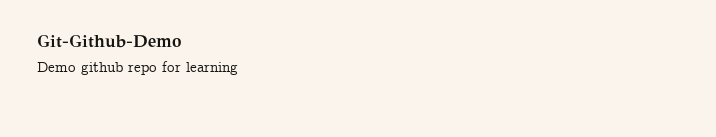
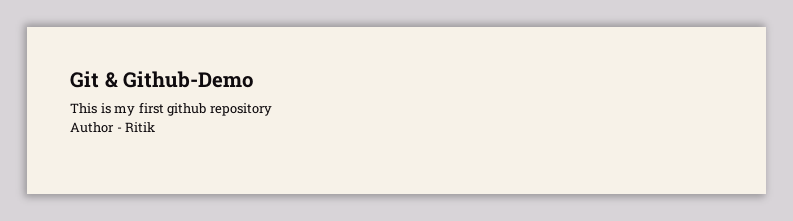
- Git-Github-Demo
- Demo github repo for learning
+ Git & Github-Demo
+ This is my first github repository
+ Author - Ritik

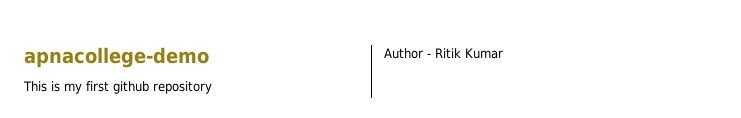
- Git & Github-Demo
+ apnacollege-demo
- Author - Ritik
+ Author - Ritik Kumar

